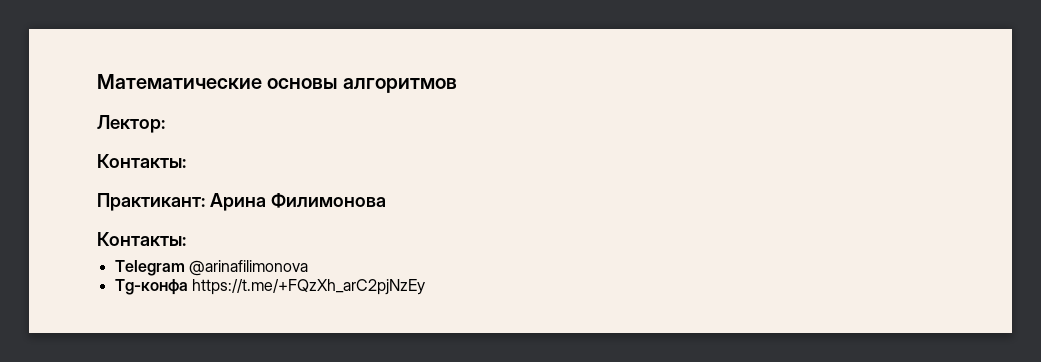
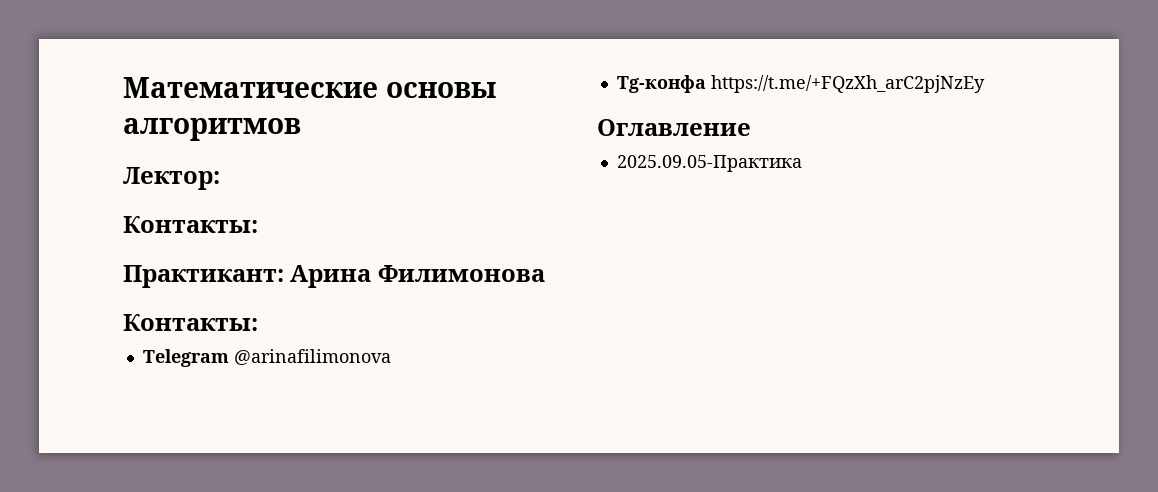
+ Оглавление
+ 2025.09.05-Практика

